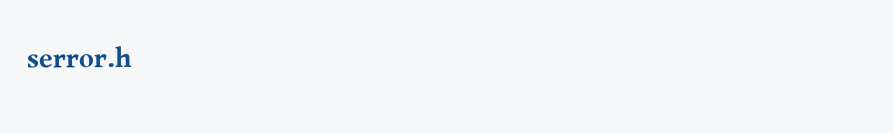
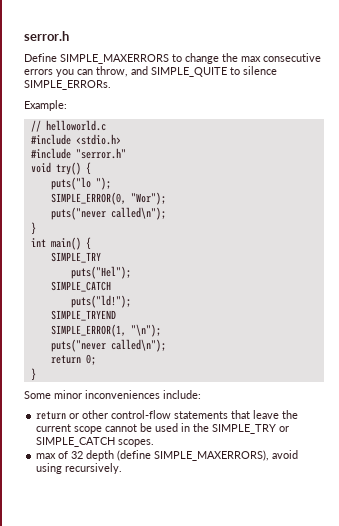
+ Define SIMPLE_MAXERRORS to change the max consecutive errors you can throw, and SIMPLE_QUITE to silence SIMPLE_ERRORs.
+ Example:
+ // helloworld.c
+ #include <stdio.h>
+ #include "serror.h"
+ void try() {
+ puts("lo ");
+ SIMPLE_ERROR(0, "Wor");
+ puts("never called\n");
+ }
+ int main() {
+ SIMPLE_TRY
+ puts("Hel");
+ SIMPLE_CATCH
+ puts("ld!");
+ SIMPLE_TRYEND
+ SIMPLE_ERROR(1, "\n");
+ puts("never called\n");
+ return 0;
+ }
+ Some minor inconveniences include:
+ return or other control-flow statements that leave the current scope cannot be used in the SIMPLE_TRY or SIMPLE_CATCH scopes.
+ max of 32 depth (define SIMPLE_MAXERRORS), avoid using recursively.

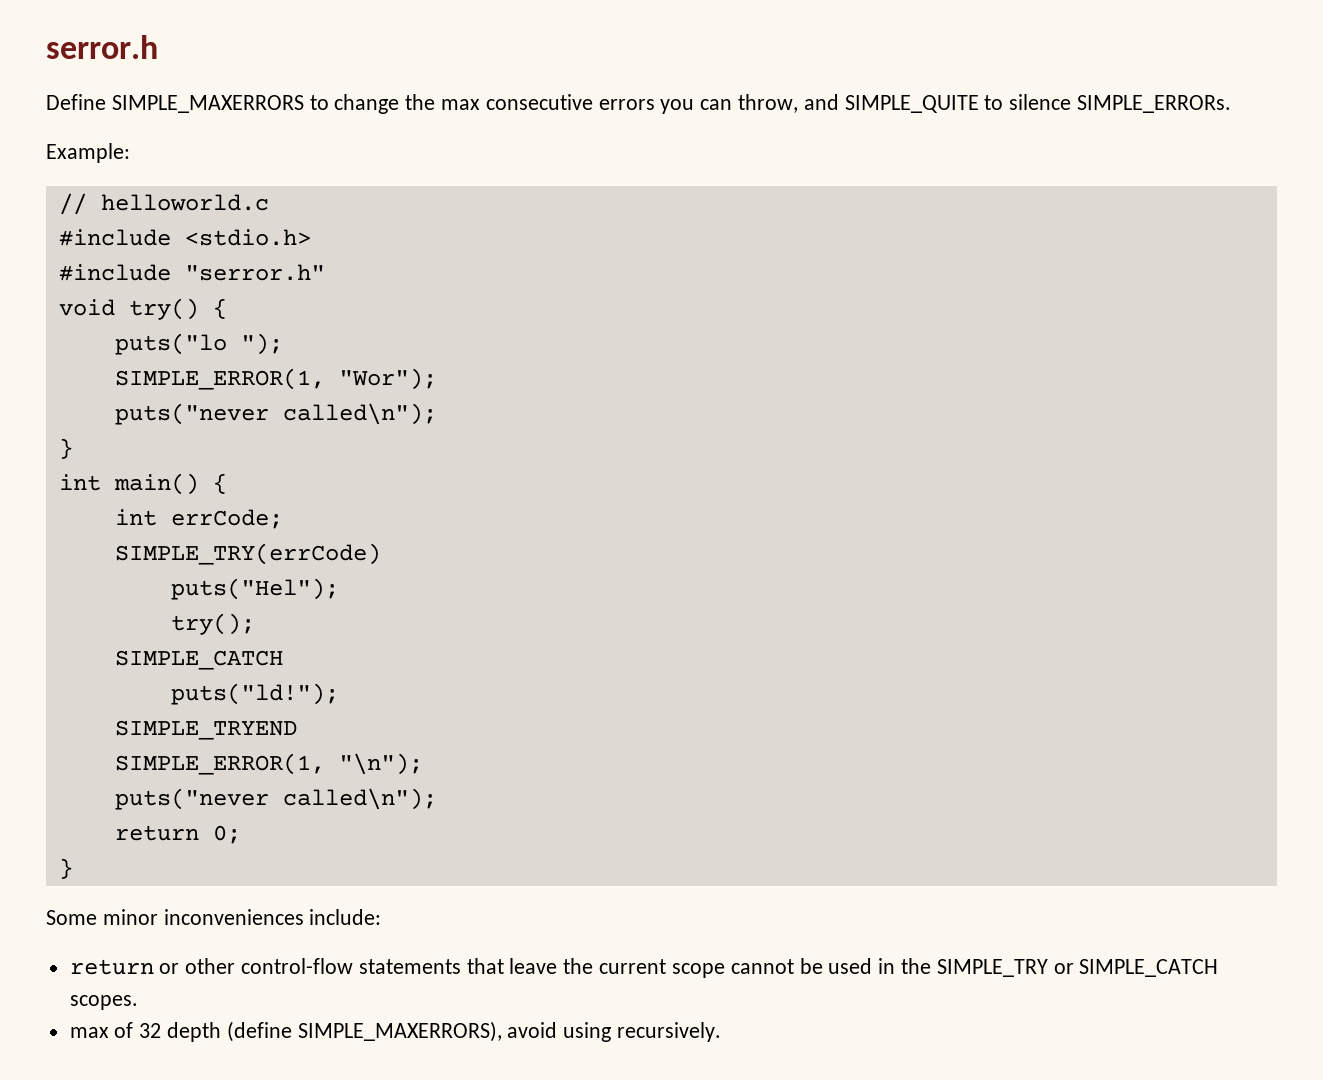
- SIMPLE_ERROR(0, "Wor");
+ SIMPLE_ERROR(1, "Wor");
  int main() {
- SIMPLE_TRY
+ int errCode;
+ SIMPLE_TRY(errCode)
+ try();

